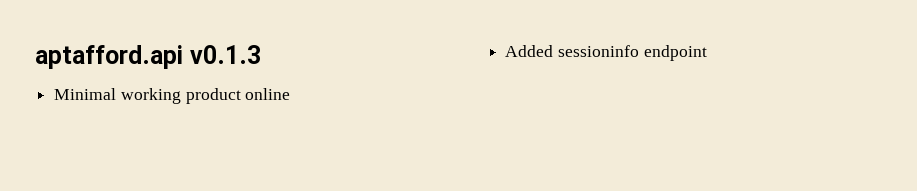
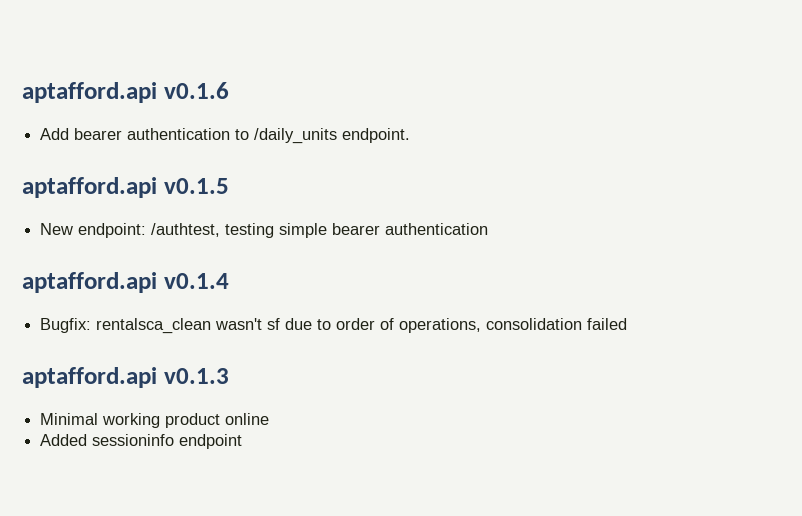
+ aptafford.api v0.1.6
+ Add bearer authentication to /daily_units endpoint.
+ aptafford.api v0.1.5
+ New endpoint: /authtest, testing simple bearer authentication
+ aptafford.api v0.1.4
+ Bugfix: rentalsca_clean wasn't sf due to order of operations, consolidation failed

